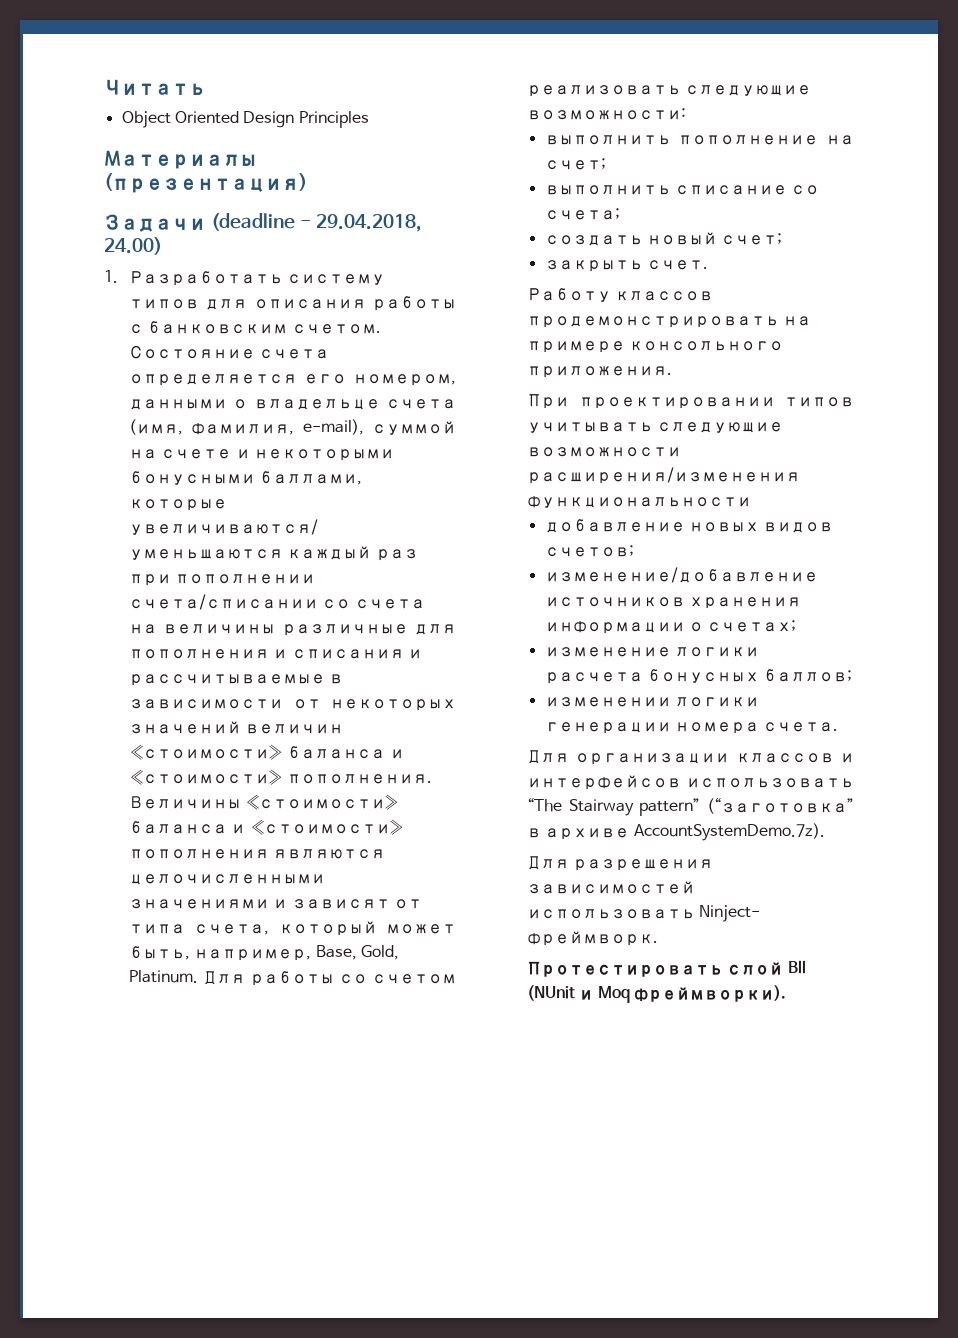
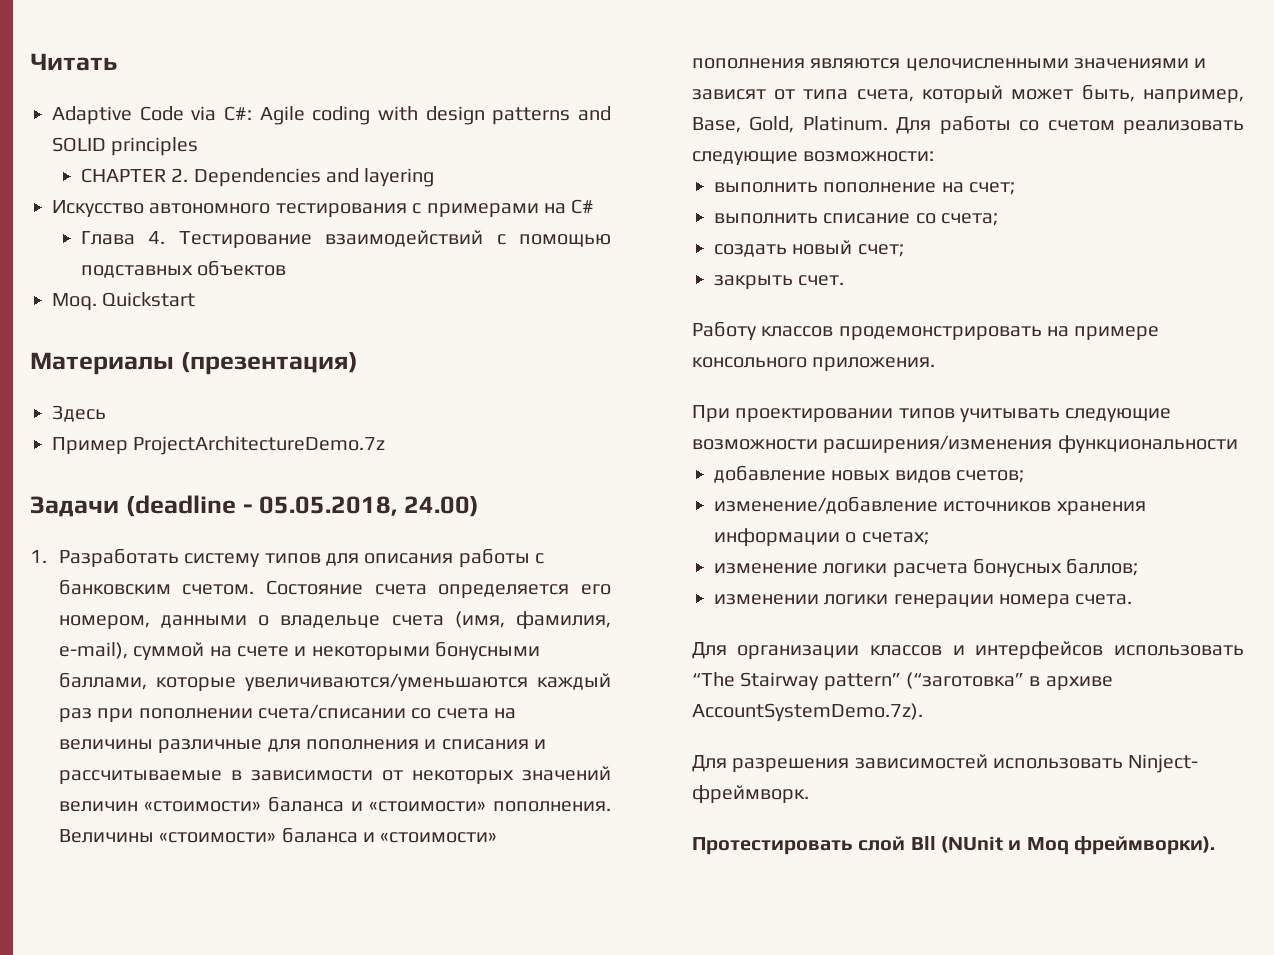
- Object Oriented Design Principles
+ Adaptive Code via C#: Agile coding with design patterns and SOLID principles
+ CHAPTER 2. Dependencies and layering
+ Искусство автономного тестирования с примерами на C#
+ Глава 4. Тестирование взаимодействий с помощью подставных объектов
+ Moq. Quickstart
+ Здесь
+ Пример ProjectArchitectureDemo.7z
- Задачи (deadline - 29.04.2018, 24.00)
+ Задачи (deadline - 05.05.2018, 24.00)

